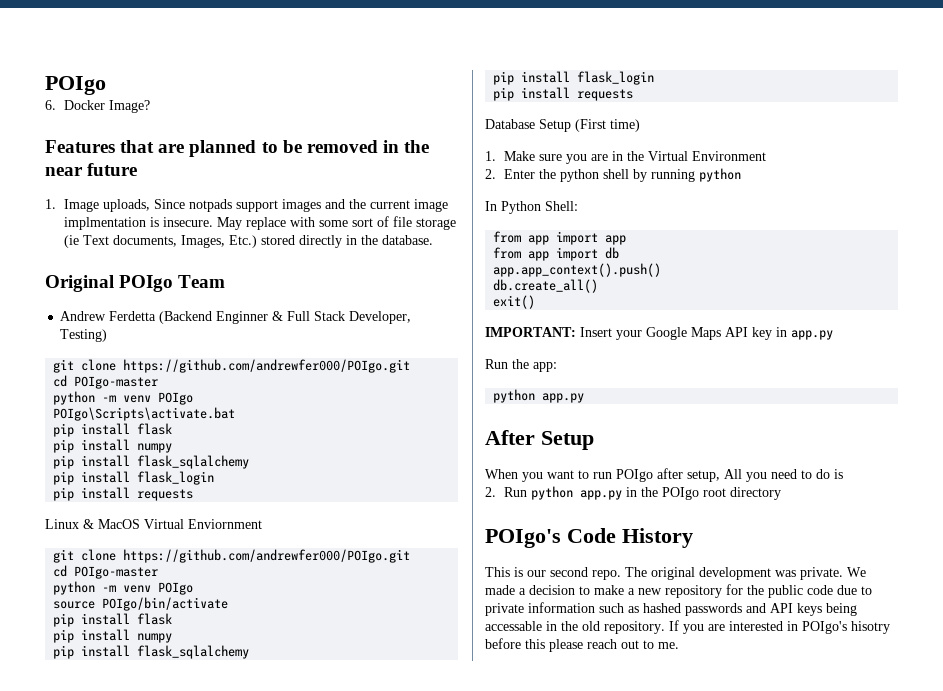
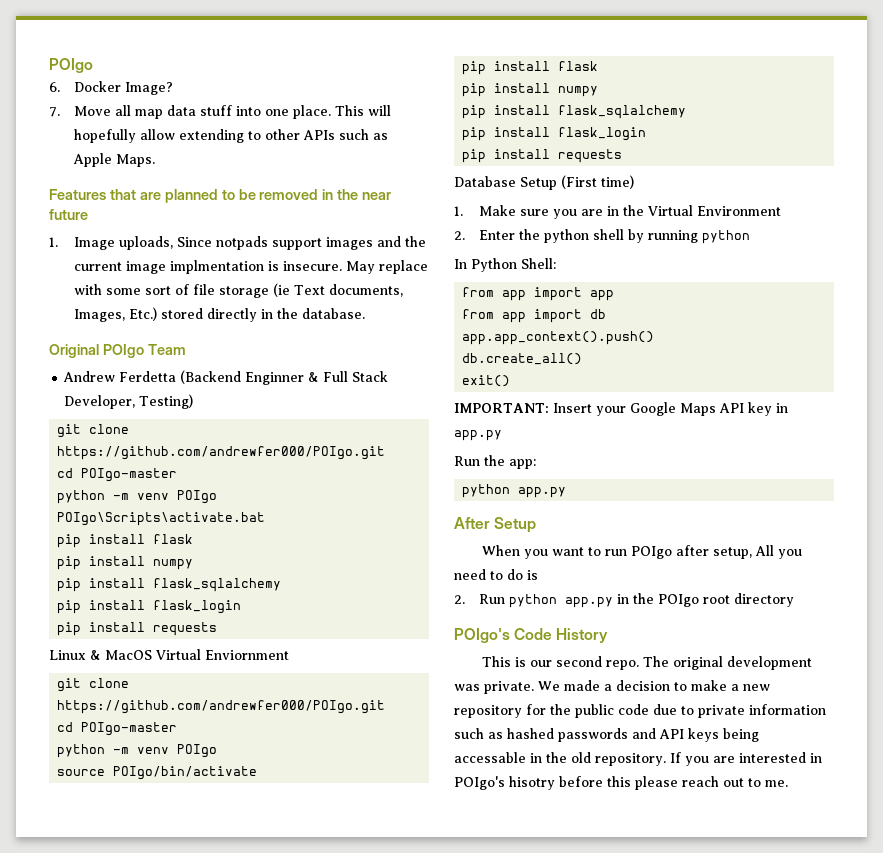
+ 7. Move all map data stuff into one place. This will hopefully allow extending to other APIs such as Apple Maps.

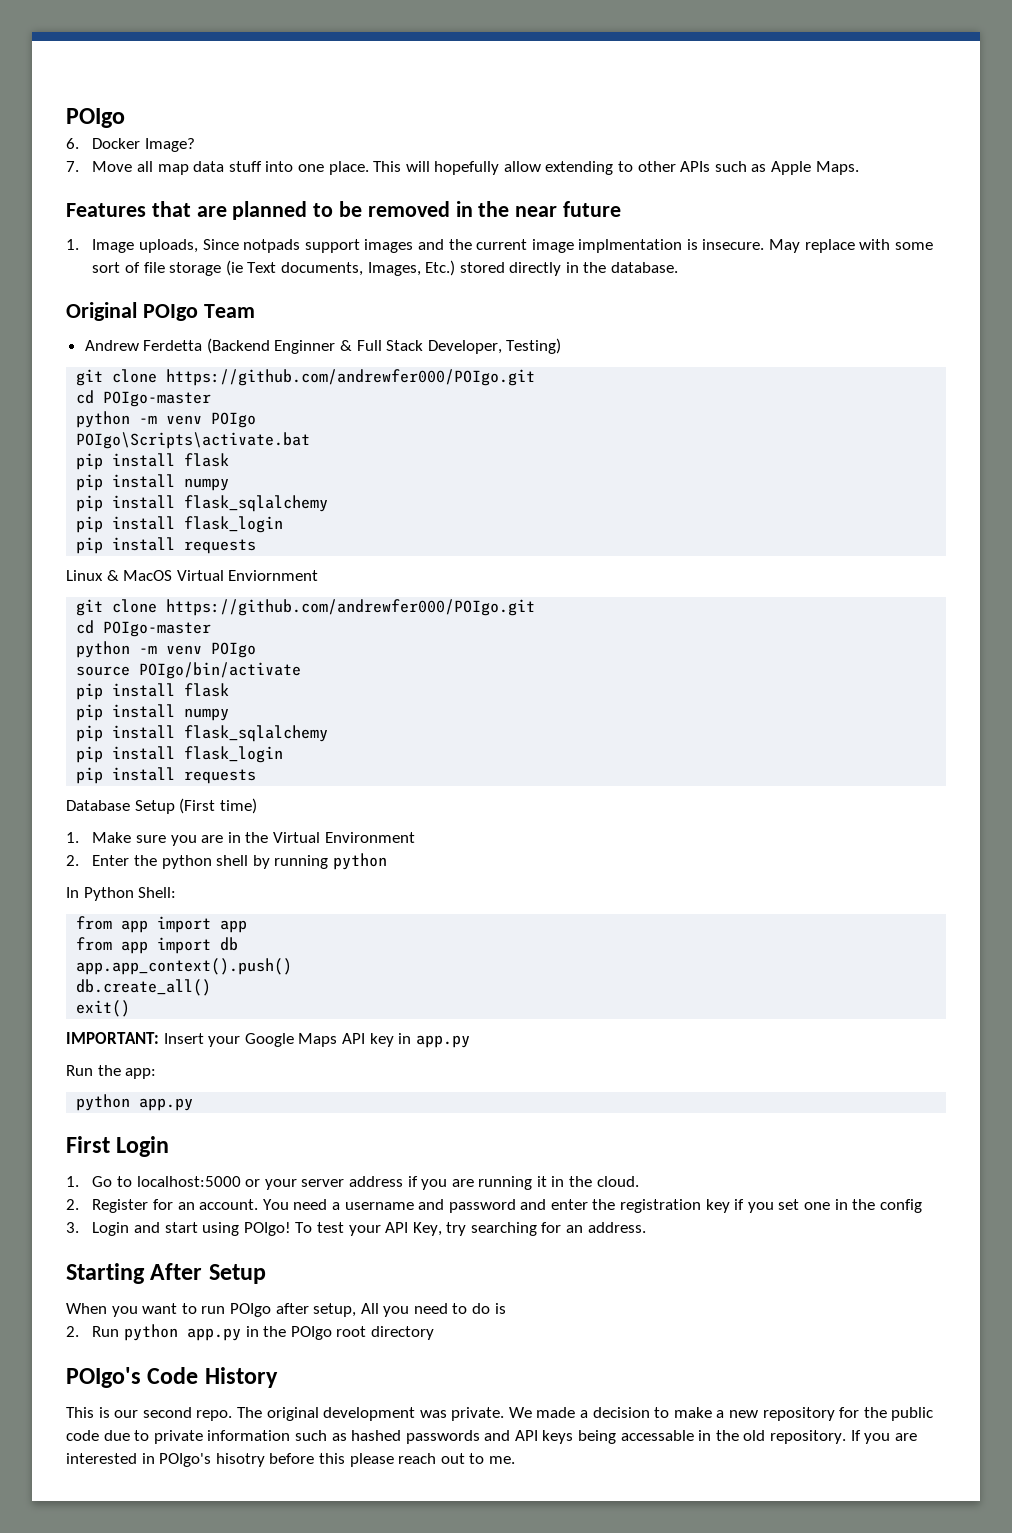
- After Setup
+ First Login
+ 1. Go to localhost:5000 or your server address if you are running it in the cloud.
+ 2. Register for an account. You need a username and password and enter the registration key if you set one in the config
+ 3. Login and start using POIgo! To test your API Key, try searching for an address.
+ Starting After Setup

